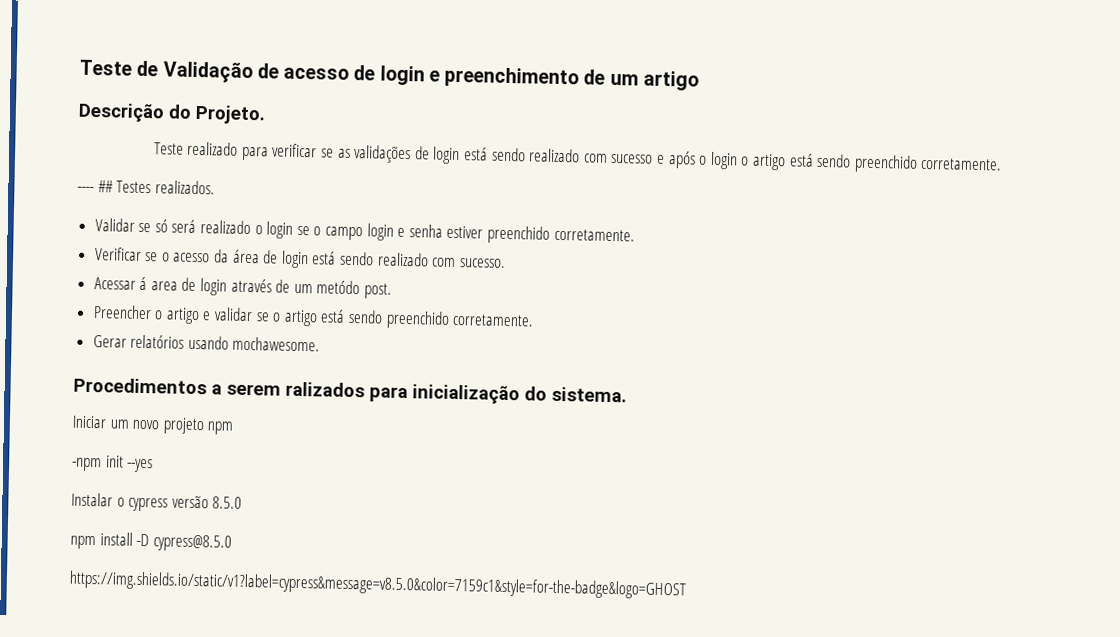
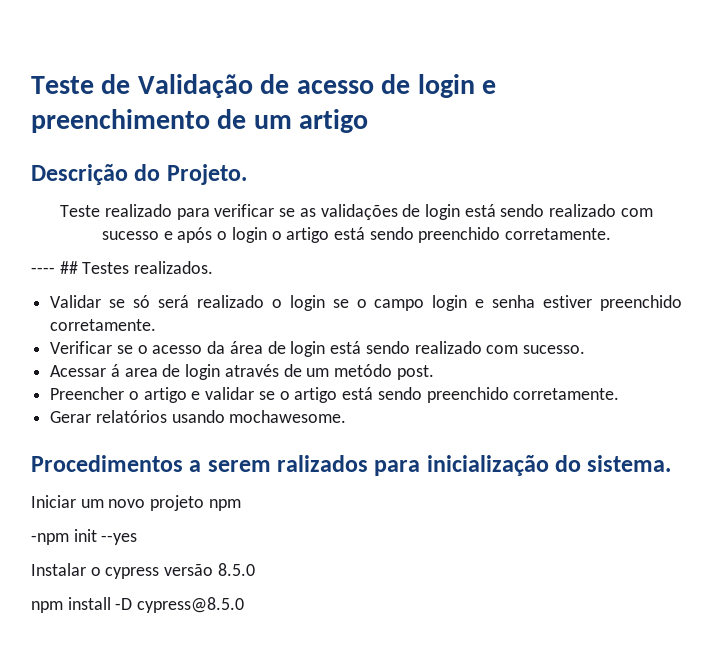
- https://img.shields.io/static/v1?label=cypress&message=v8.5.0&color=7159c1&style=for-the-badge&logo=GHOST

